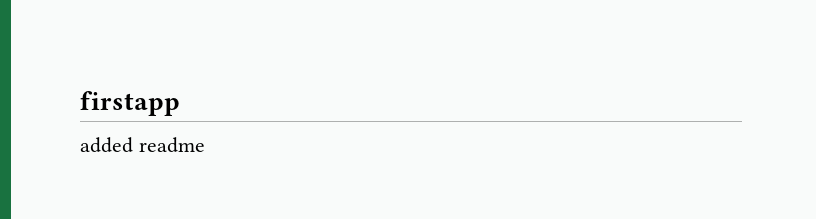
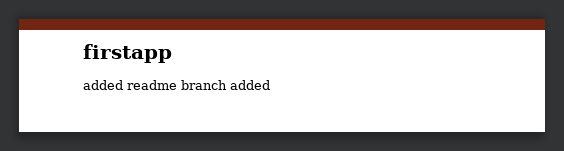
- added readme
+ added readme branch added

